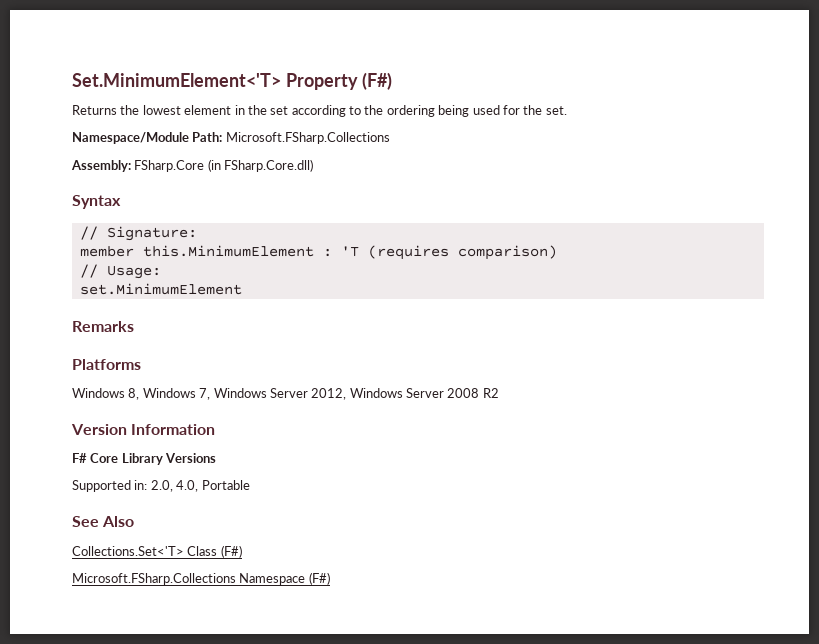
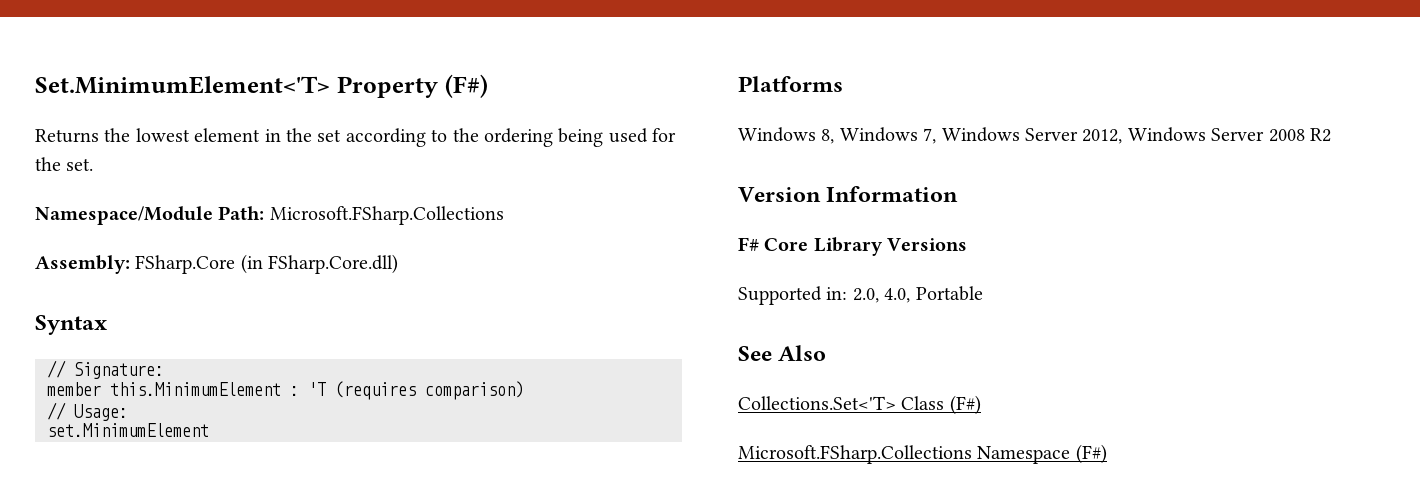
- Remarks

